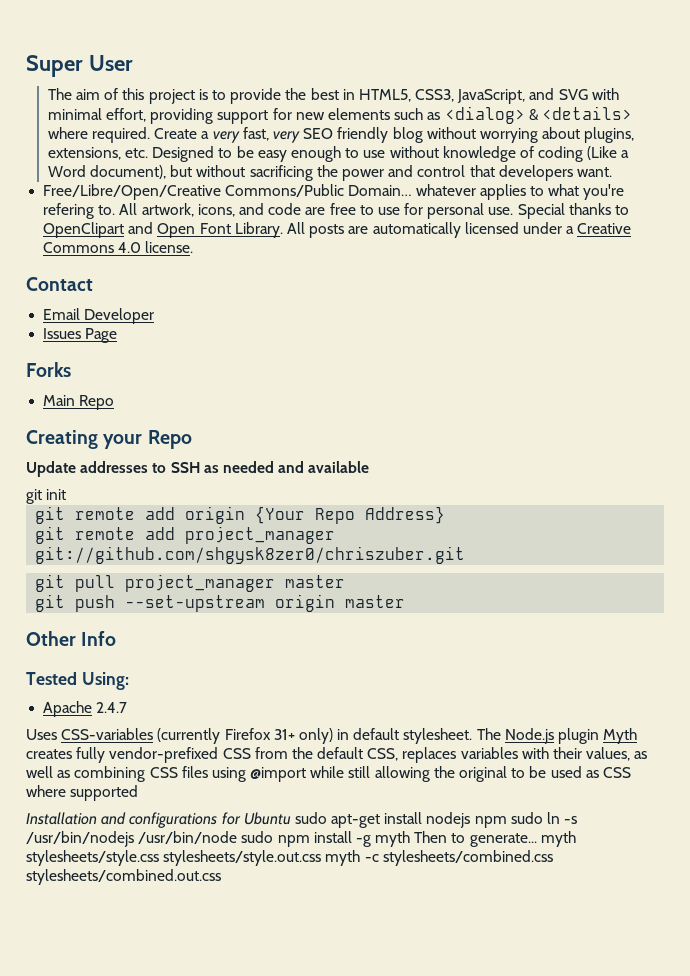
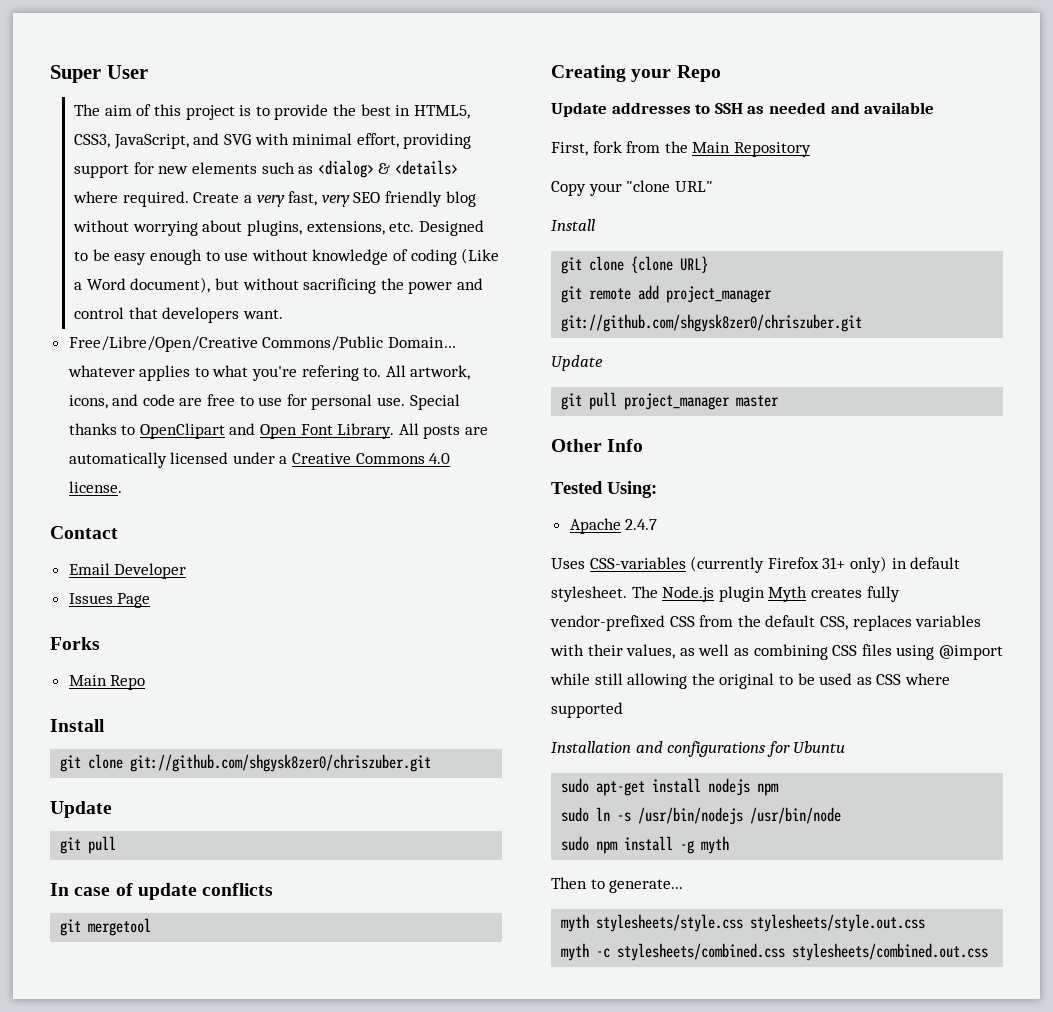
  Main Repo
+ Install
+ git clone git://github.com/shgysk8zer0/chriszuber.git
+ Update
+ git pull
+ In case of update conflicts
+ git mergetool
- git init
- git remote add origin {Your Repo Address}
+ First, fork from the Main Repository
+ Copy your "clone URL"
+ Install
+ git clone {clone URL}
  git remote add project_manager git://github.com/shgysk8zer0/chriszuber.git
+ Update
- git push --set-upstream origin master
- Installation and configurations for Ubuntu sudo apt-get install nodejs npm sudo ln -s /usr/bin/nodejs /usr/bin/node sudo npm install -g myth Then to generate... myth stylesheets/style.css stylesheets/style.out.css myth -c stylesheets/combined.css stylesheets/combined.out.css
+ Installation and configurations for Ubuntu
+ sudo apt-get install nodejs npm
+ sudo ln -s /usr/bin/nodejs /usr/bin/node
+ sudo npm install -g myth
+ Then to generate...
+ myth stylesheets/style.css stylesheets/style.out.css
+ myth -c stylesheets/combined.css stylesheets/combined.out.css

